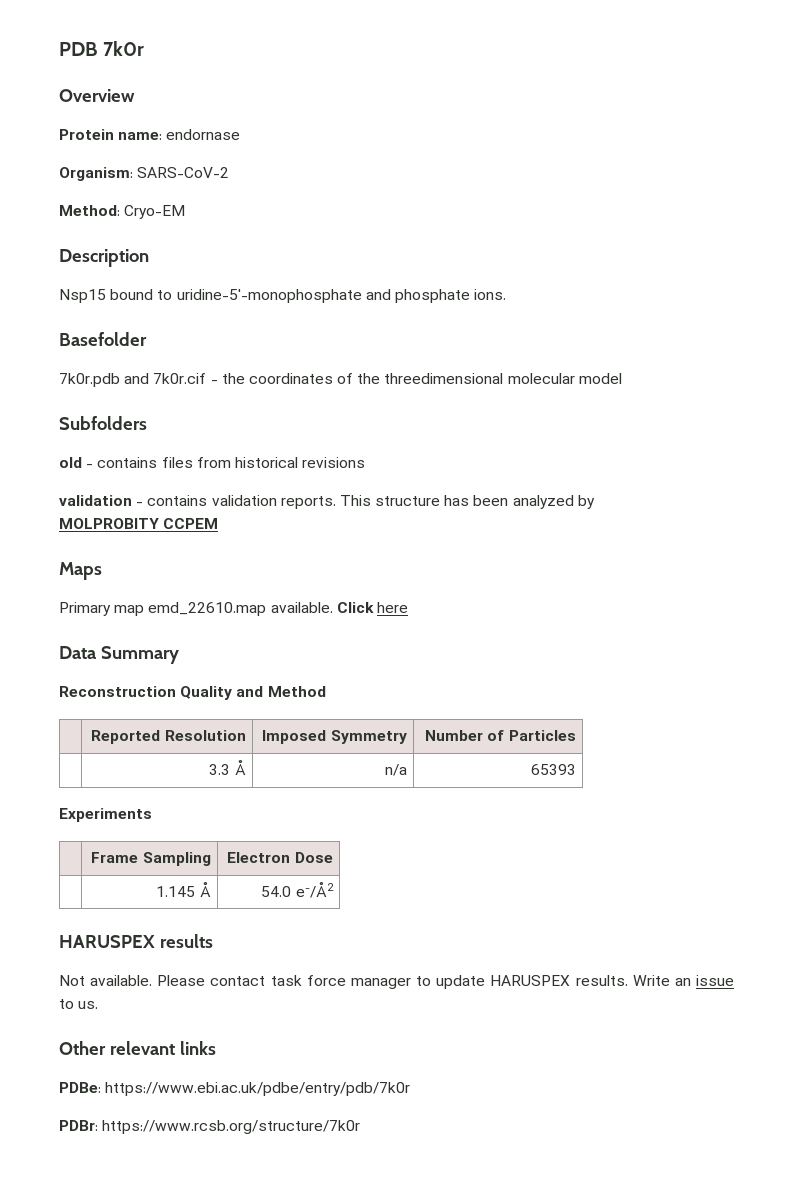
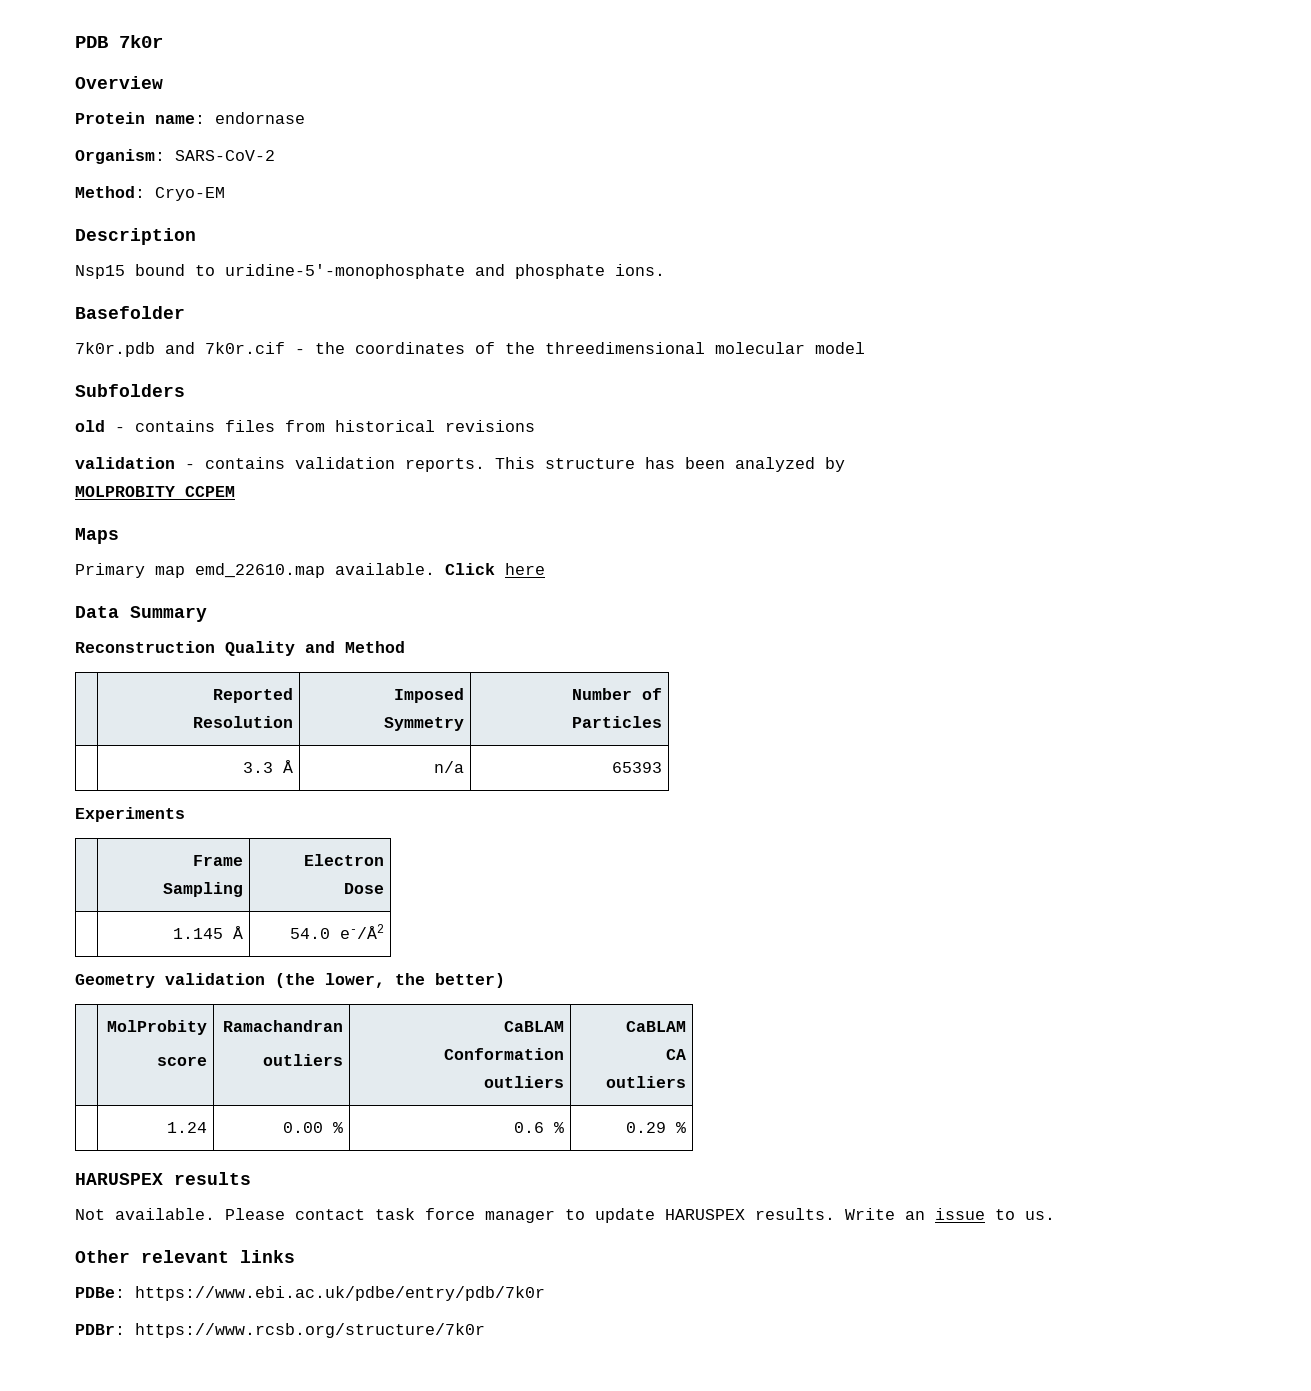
+ Geometry validation (the lower, the better)
+ | MolProbity
+ score | Ramachandran
+ outliers | CaBLAM
+ Conformation outliers | CaBLAM
+ CA outliers
+ | 1.24 | 0.00 % | 0.6 % | 0.29 %

